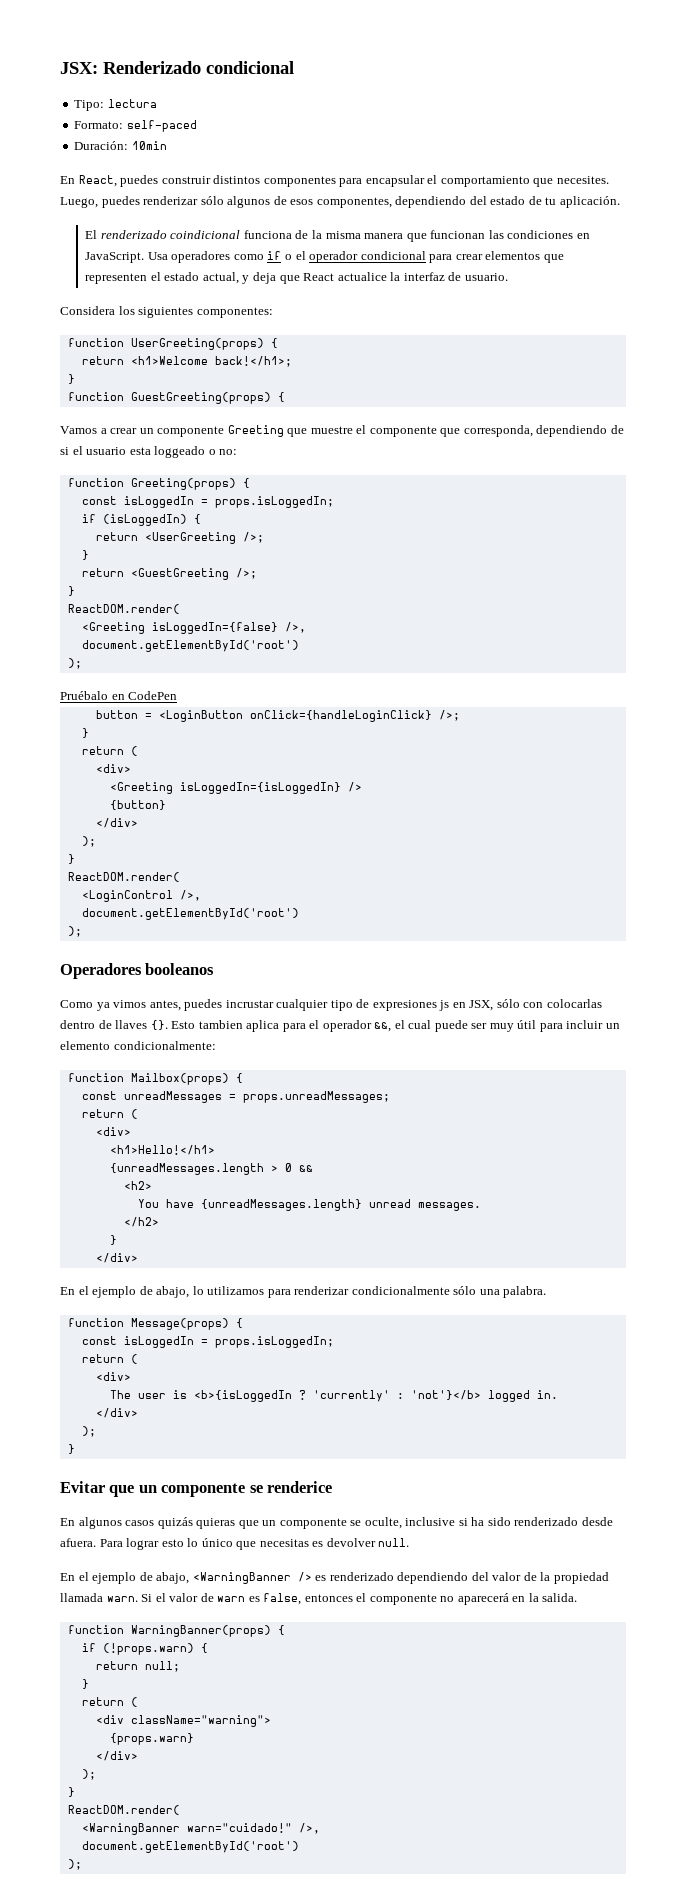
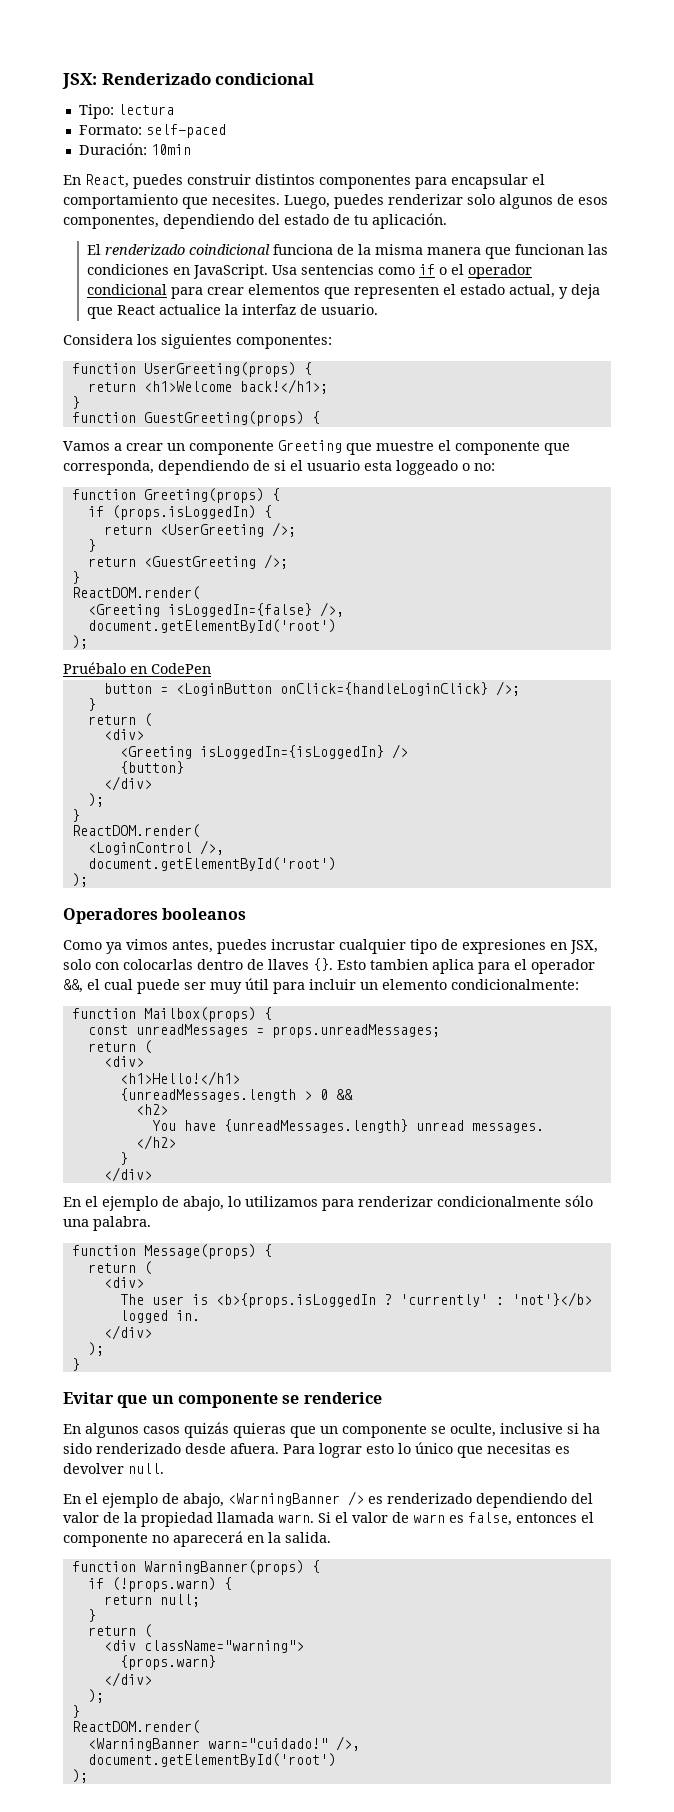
- Luego, puedes renderizar sólo algunos de esos componentes, dependiendo del estado de tu aplicación.
+ Luego, puedes renderizar solo algunos de esos componentes, dependiendo del estado de tu aplicación.
- Usa operadores como if o el operador condicional para crear elementos que representen el estado actual, y deja que React actualice la interfaz de usuario.
+ Usa sentencias como if o el operador condicional para crear elementos que representen el estado actual, y deja que React actualice la interfaz de usuario.
  function Greeting(props) {
- const isLoggedIn = props.isLoggedIn;
- if (isLoggedIn) {
+ if (props.isLoggedIn) {
- Como ya vimos antes, puedes incrustar cualquier tipo de expresiones js en JSX, sólo con colocarlas dentro de llaves {}.
+ Como ya vimos antes, puedes incrustar cualquier tipo de expresiones en JSX, solo con colocarlas dentro de llaves {}.
  function Message(props) {
- const isLoggedIn = props.isLoggedIn;
- The user is <b>{isLoggedIn ?
+ The user is <b>{props.isLoggedIn ?

